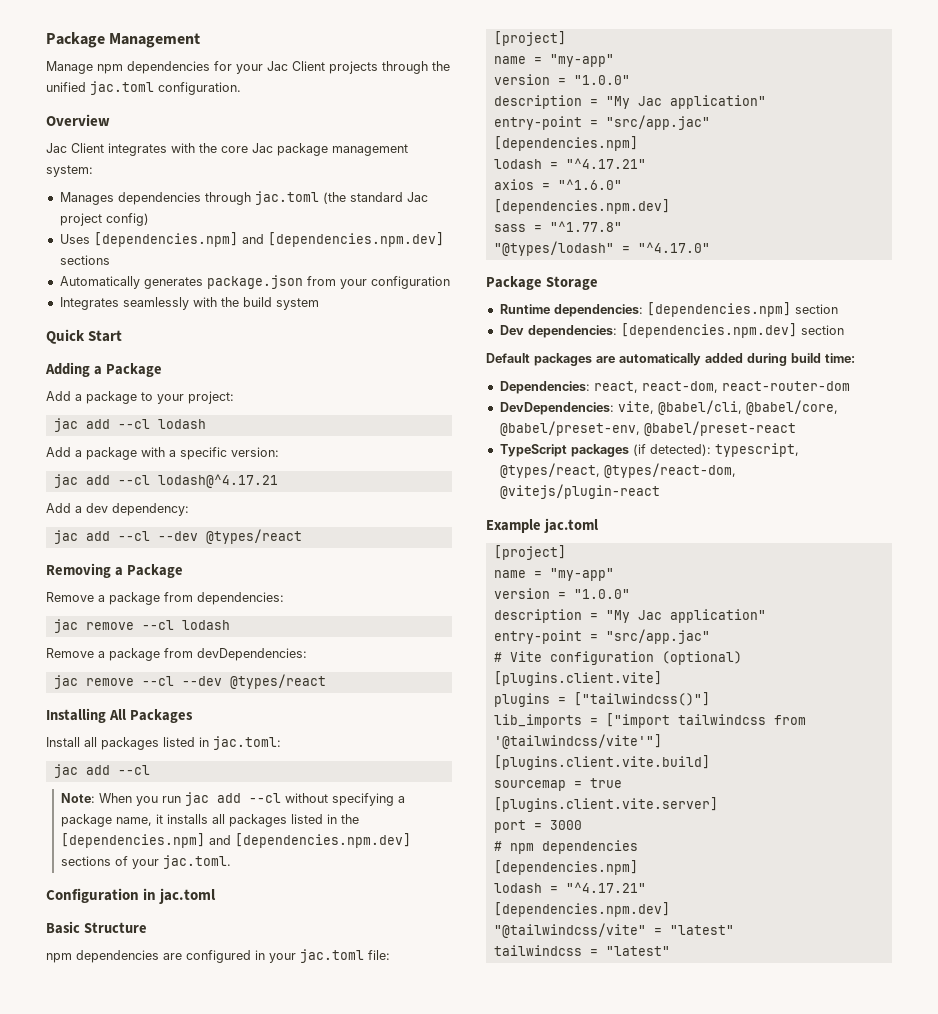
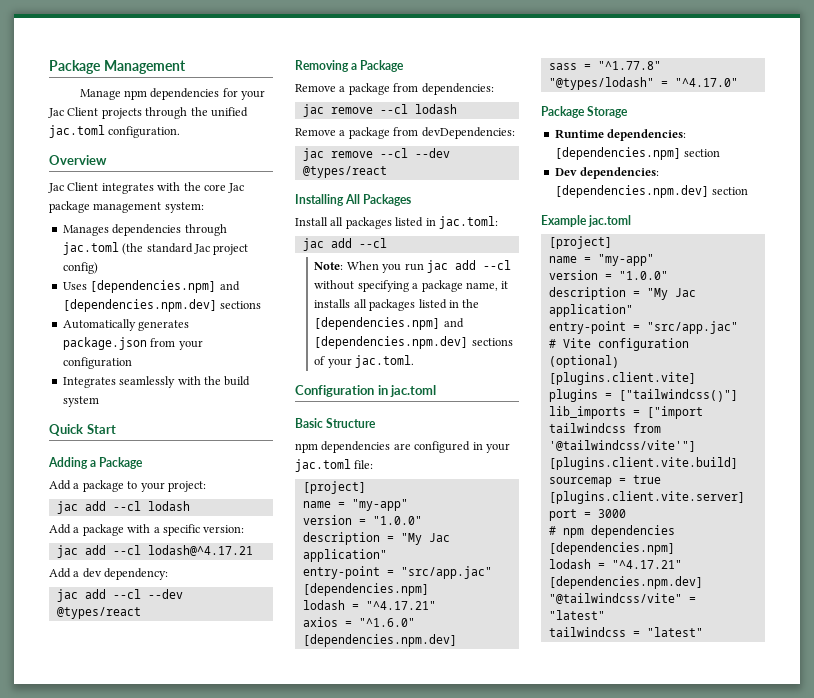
- Default packages are automatically added during build time:
- Dependencies: react, react-dom, react-router-dom
- DevDependencies: vite, @babel/cli, @babel/core, @babel/preset-env, @babel/preset-react
- TypeScript packages (if detected): typescript, @types/react, @types/react-dom, @vitejs/plugin-react

